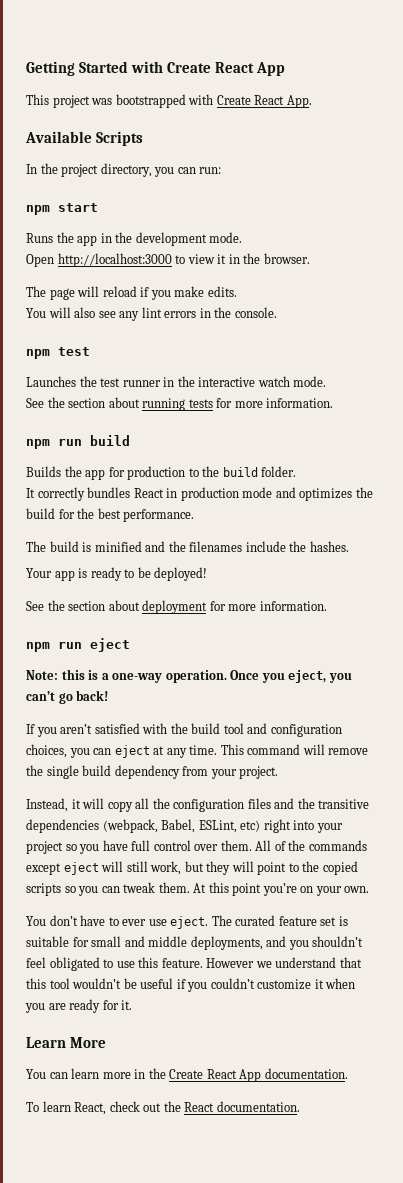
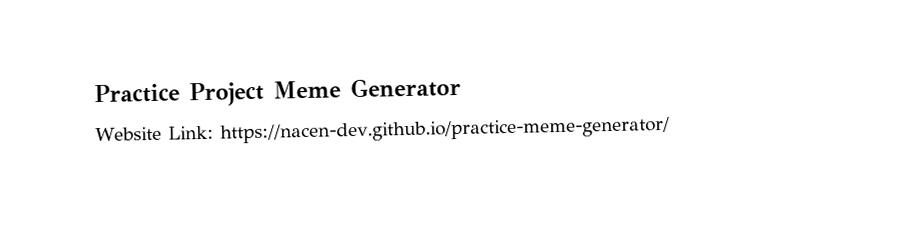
- Getting Started with Create React App
- This project was bootstrapped with Create React App.
- Available Scripts
- In the project directory, you can run:
- npm start
- Runs the app in the development mode.
- Open http://localhost:3000 to view it in the browser.
- The page will reload if you make edits.
- You will also see any lint errors in the console.
- npm test
- Launches the test runner in the interactive watch mode.
- See the section about running tests for more information.
- npm run build
- Builds the app for production to the build folder.
- It correctly bundles React in production mode and optimizes the build for the best performance.
- The build is minified and the filenames include the hashes.
- Your app is ready to be deployed!
- See the section about deployment for more information.
- npm run eject
- Note: this is a one-way operation. Once you eject, you can’t go back!
- If you aren’t satisfied with the build tool and configuration choices, you can eject at any time. This command will remove the single build dependency from your project.
- Instead, it will copy all the configuration files and the transitive dependencies (webpack, Babel, ESLint, etc) right into your project so you have full control over them. All of the commands except eject will still work, but they will point to the copied scripts so you can tweak them. At this point you’re on your own.
- You don’t have to ever use eject. The curated feature set is suitable for small and middle deployments, and you shouldn’t feel obligated to use this feature. However we understand that this tool wouldn’t be useful if you couldn’t customize it when you are ready for it.
- Learn More
- You can learn more in the Create React App documentation.
- To learn React, check out the React documentation.
+ Practice Project Meme Generator
+ Website Link: https://nacen-dev.github.io/practice-meme-generator/

